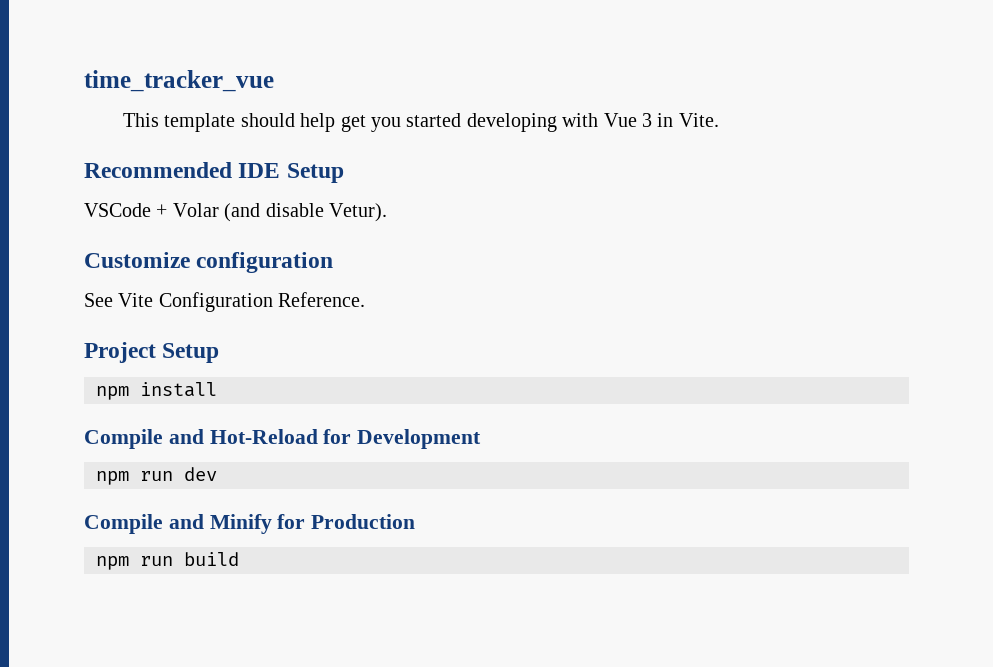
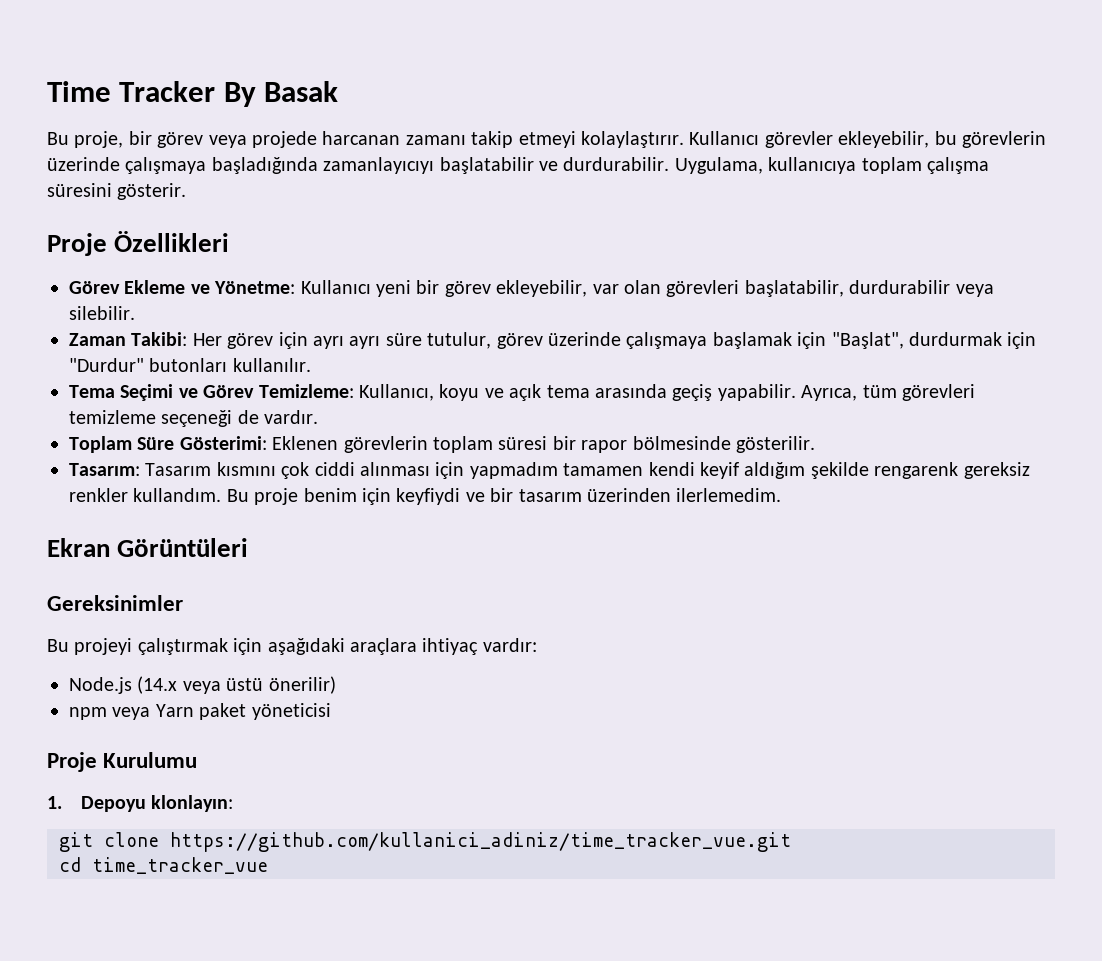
- time_tracker_vue
- This template should help get you started developing with Vue 3 in Vite.
- Recommended IDE Setup
- VSCode + Volar (and disable Vetur).
- Customize configuration
- See Vite Configuration Reference.
- Project Setup
- npm install
- Compile and Hot-Reload for Development
- npm run dev
- Compile and Minify for Production
- npm run build
+ Time Tracker By Basak
+ Bu proje, bir görev veya projede harcanan zamanı takip etmeyi kolaylaştırır. Kullanıcı görevler ekleyebilir, bu görevlerin üzerinde çalışmaya başladığında zamanlayıcıyı başlatabilir ve durdurabilir. Uygulama, kullanıcıya toplam çalışma süresini gösterir.
+ Proje Özellikleri
+ Görev Ekleme ve Yönetme: Kullanıcı yeni bir görev ekleyebilir, var olan görevleri başlatabilir, durdurabilir veya silebilir.
+ Zaman Takibi: Her görev için ayrı ayrı süre tutulur, görev üzerinde çalışmaya başlamak için "Başlat", durdurmak için "Durdur" butonları kullanılır.
+ Tema Seçimi ve Görev Temizleme: Kullanıcı, koyu ve açık tema arasında geçiş yapabilir. Ayrıca, tüm görevleri temizleme seçeneği de vardır.
+ Toplam Süre Gösterimi: Eklenen görevlerin toplam süresi bir rapor bölmesinde gösterilir.
+ Tasarım: Tasarım kısmını çok ciddi alınması için yapmadım tamamen kendi keyif aldığım şekilde rengarenk gereksiz renkler kullandım. Bu proje benim için keyfiydi ve bir tasarım üzerinden ilerlemedim.
+ Ekran Görüntüleri
+ Gereksinimler
+ Bu projeyi çalıştırmak için aşağıdaki araçlara ihtiyaç vardır:
+ Node.js (14.x veya üstü önerilir)
+ npm veya Yarn paket yöneticisi
+ Proje Kurulumu
+ 1. Depoyu klonlayın:
+ git clone https://github.com/kullanici_adiniz/time_tracker_vue.git
+ cd time_tracker_vue

